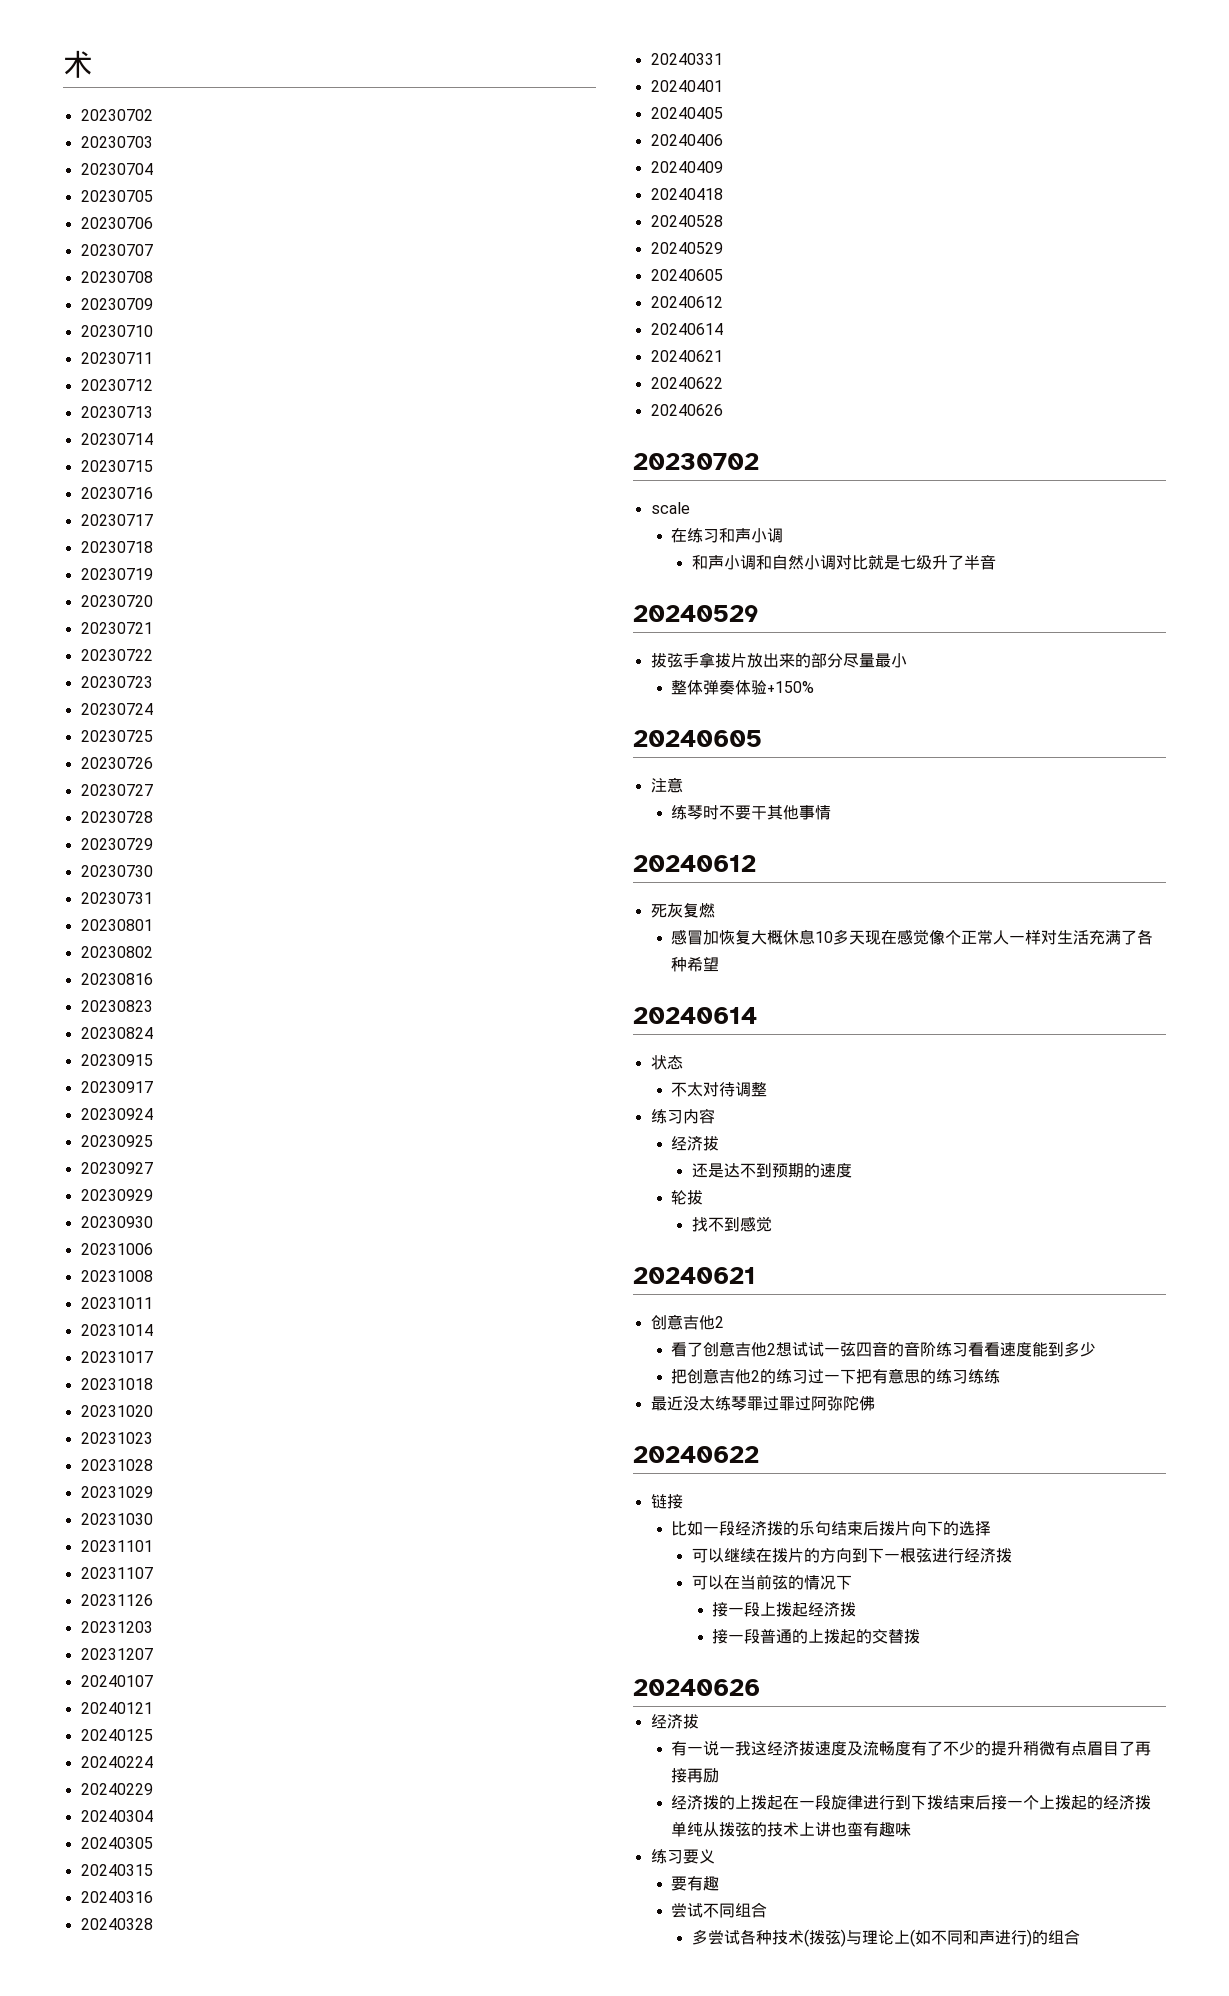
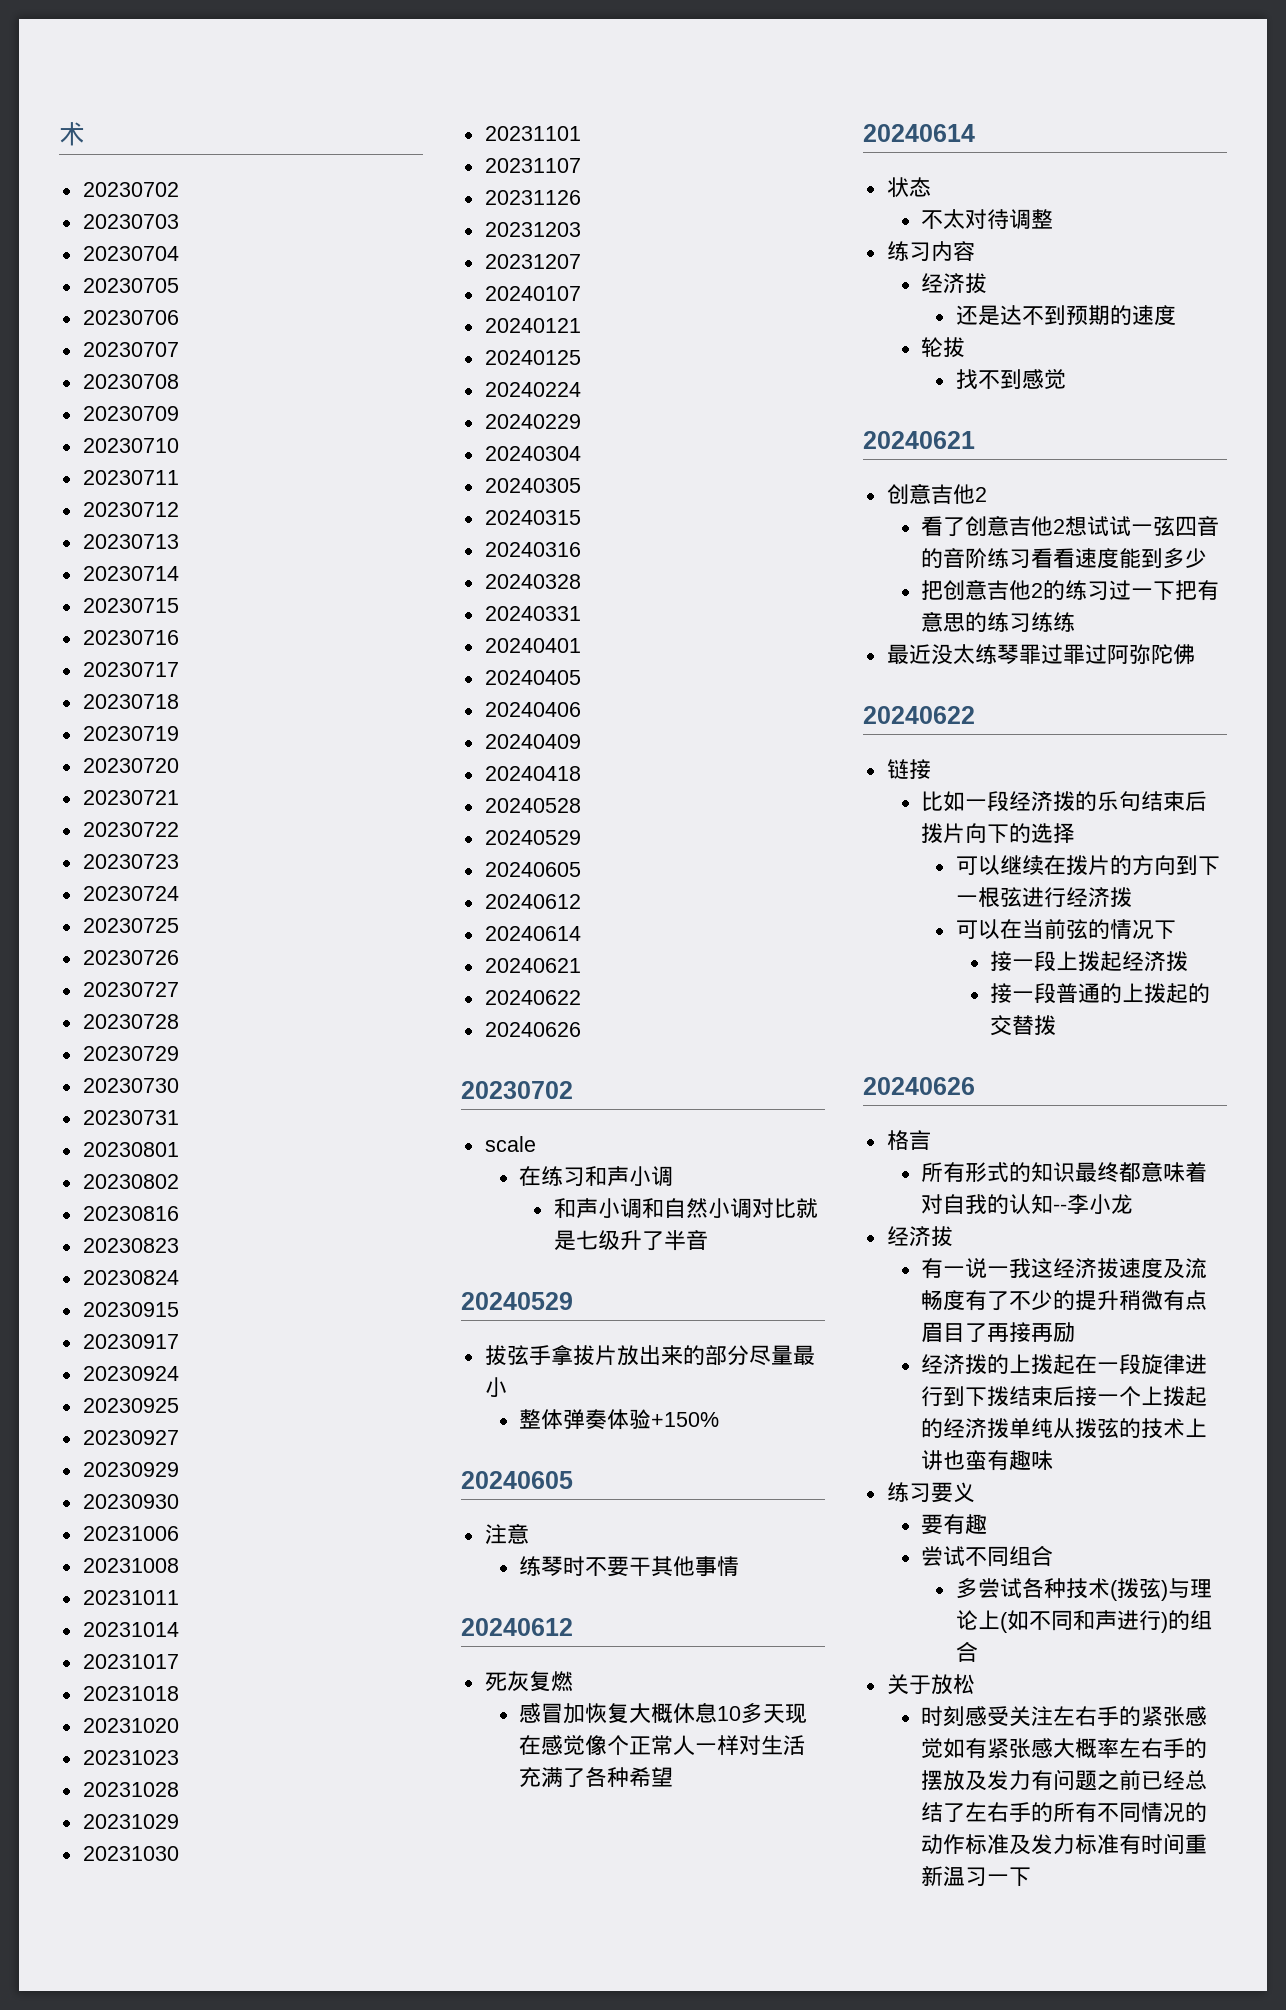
+ 格言
+ 所有形式的知识最终都意味着对自我的认知--李小龙
+ 关于放松
+ 时刻感受关注左右手的紧张感觉如有紧张感大概率左右手的摆放及发力有问题之前已经总结了左右手的所有不同情况的动作标准及发力标准有时间重新温习一下

